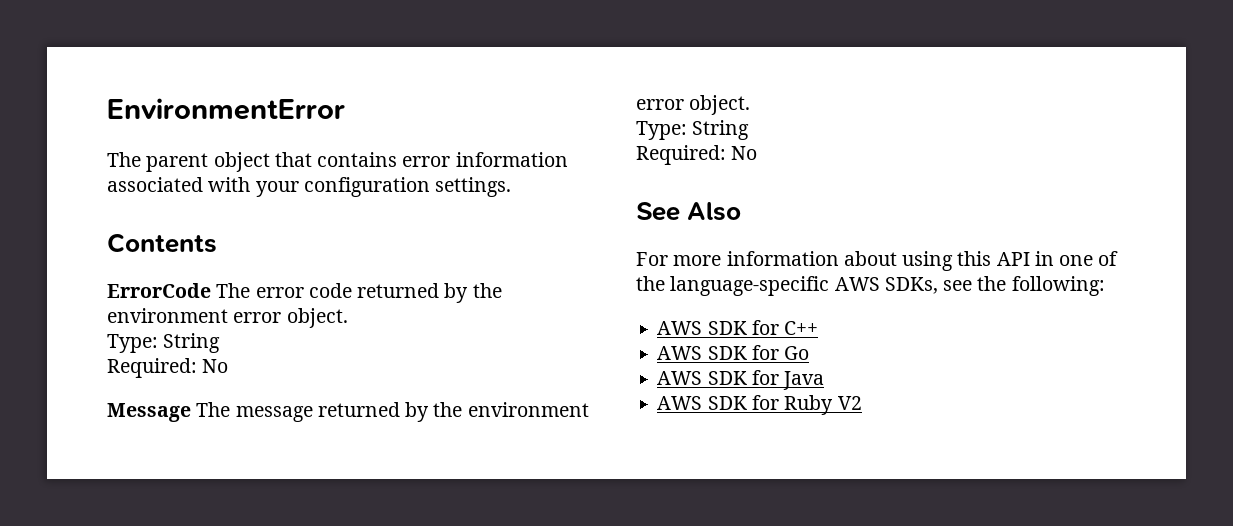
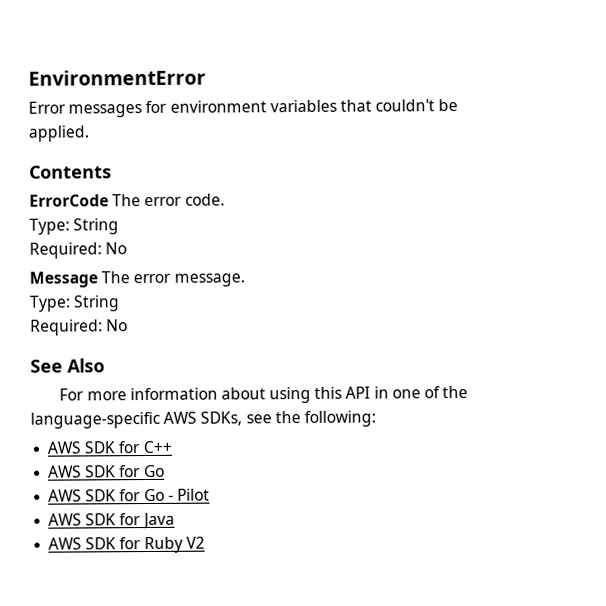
- The parent object that contains error information associated with your configuration settings.
+ Error messages for environment variables that couldn't be applied.
  Contents
- ErrorCode The error code returned by the environment error object.
+ ErrorCode The error code.
- Message The message returned by the environment error object.
+ Message The error message.
+ AWS SDK for Go - Pilot

